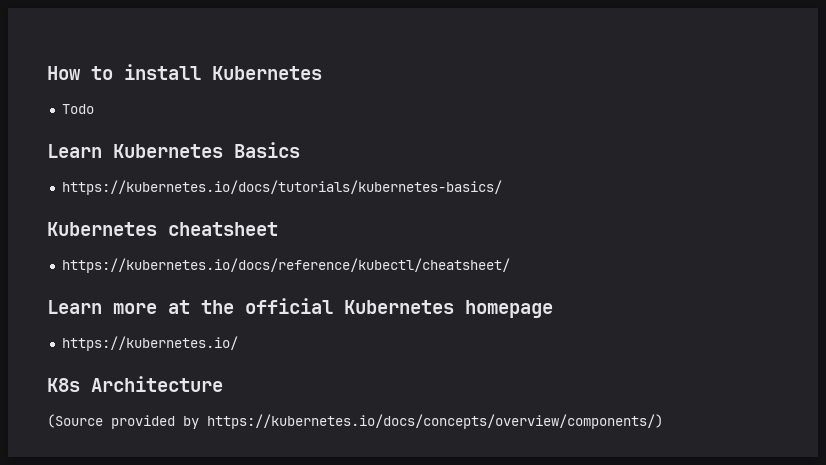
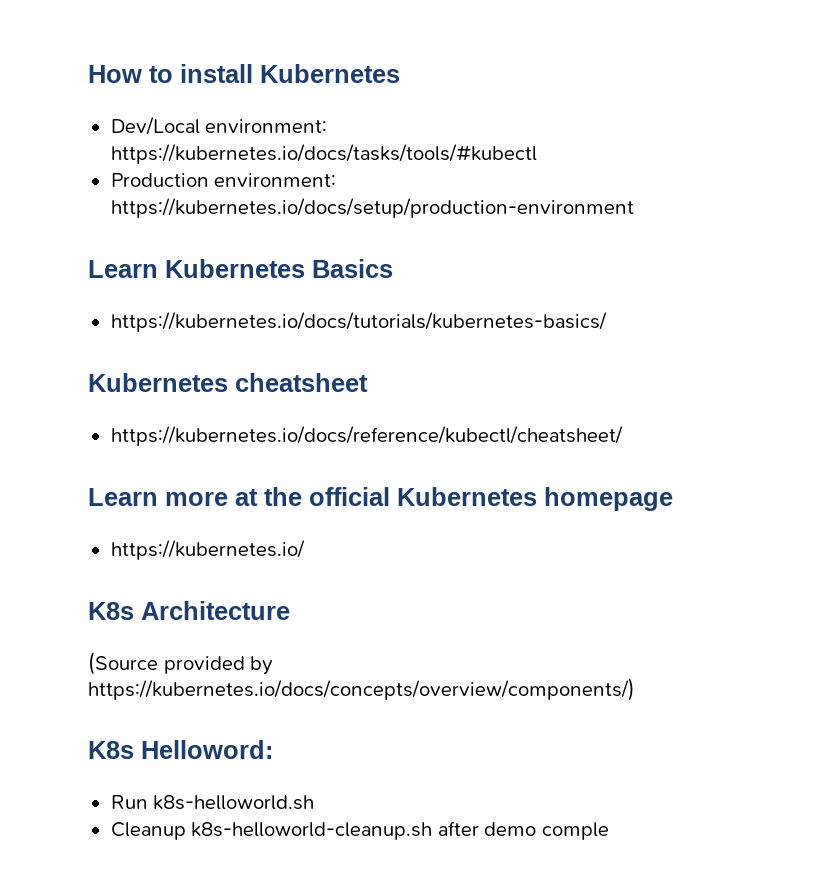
- Todo
+ Dev/Local environment: https://kubernetes.io/docs/tasks/tools/#kubectl
+ Production environment: https://kubernetes.io/docs/setup/production-environment
+ K8s Helloword:
+ Run k8s-helloworld.sh
+ Cleanup k8s-helloworld-cleanup.sh after demo comple

